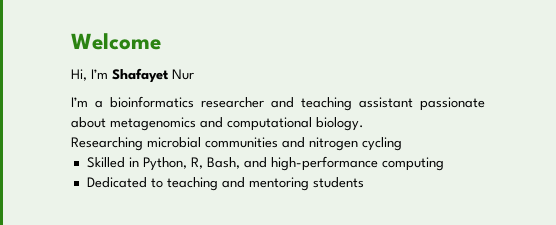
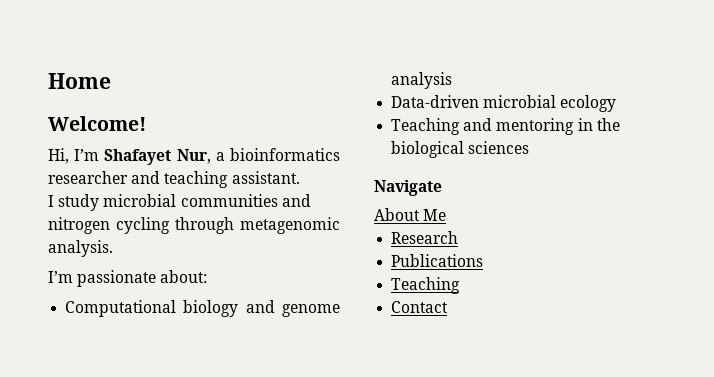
- Welcome
+ Home
+ Welcome!
- Hi, I’m Shafayet Nur
- I’m a bioinformatics researcher and teaching assistant passionate about metagenomics and computational biology.
- Researching microbial communities and nitrogen cycling
- Skilled in Python, R, Bash, and high-performance computing
- Dedicated to teaching and mentoring students
+ Hi, I’m Shafayet Nur, a bioinformatics researcher and teaching assistant.
+ I study microbial communities and nitrogen cycling through metagenomic analysis.
+ I’m passionate about:
+ Computational biology and genome analysis
+ Data-driven microbial ecology
+ Teaching and mentoring in the biological sciences
+ Navigate
+ About Me
+ Research
+ Publications
+ Teaching
+ Contact

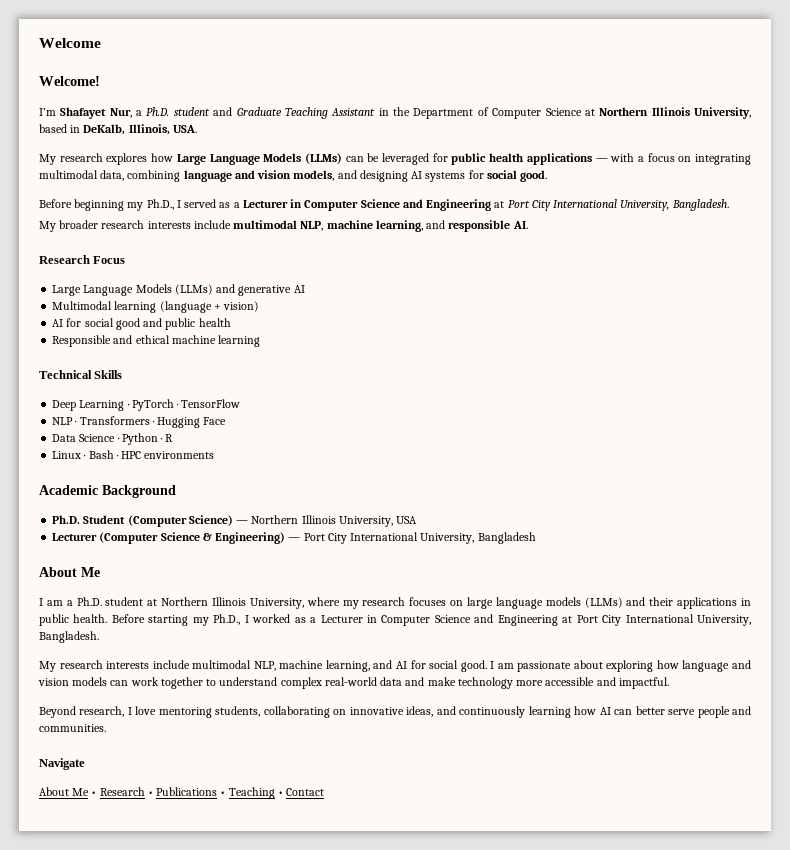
- Home
+ Welcome
- Hi, I’m Shafayet Nur, a bioinformatics researcher and teaching assistant.
- I study microbial communities and nitrogen cycling through metagenomic analysis.
- I’m passionate about:
- Computational biology and genome analysis
- Data-driven microbial ecology
- Teaching and mentoring in the biological sciences
+ I’m Shafayet Nur, a Ph.D. student and Graduate Teaching Assistant in the Department of Computer Science at Northern Illinois University, based in DeKalb, Illinois, USA.
+ My research explores how Large Language Models (LLMs) can be leveraged for public health applications — with a focus on integrating multimodal data, combining language and vision models, and designing AI systems for social good.
+ Before beginning my Ph.D., I served as a Lecturer in Computer Science and Engineering at Port City International University, Bangladesh.
+ My broader research interests include multimodal NLP, machine learning, and responsible AI.
+ Research Focus
+ Large Language Models (LLMs) and generative AI
+ Multimodal learning (language + vision)
+ AI for social good and public health
+ Responsible and ethical machine learning
+ Technical Skills
+ Deep Learning · PyTorch · TensorFlow
+ NLP · Transformers · Hugging Face
+ Data Science · Python · R
+ Linux · Bash · HPC environments
+ Academic Background
+ Ph.D. Student (Computer Science) — Northern Illinois University, USA
+ Lecturer (Computer Science & Engineering) — Port City International University, Bangladesh
+ About Me
+ I am a Ph.D. student at Northern Illinois University, where my research focuses on large language models (LLMs) and their applications in public health. Before starting my Ph.D., I worked as a Lecturer in Computer Science and Engineering at Port City International University, Bangladesh.
+ My research interests include multimodal NLP, machine learning, and AI for social good. I am passionate about exploring how language and vision models can work together to understand complex real-world data and make technology more accessible and impactful.
+ Beyond research, I love mentoring students, collaborating on innovative ideas, and continuously learning how AI can better serve people and communities.
- About Me
- Research
- Publications
- Teaching
- Contact
+ About Me • Research • Publications • Teaching • Contact

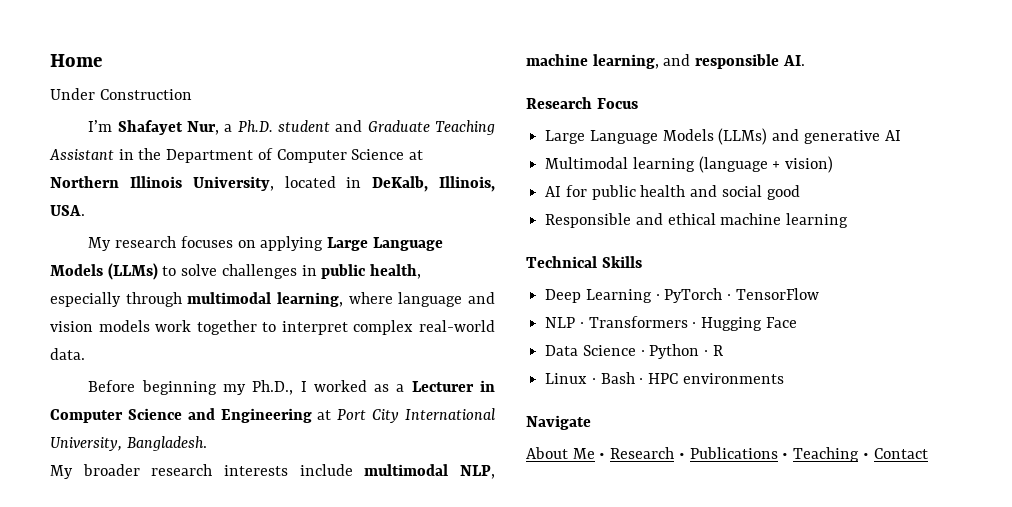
- Welcome
- Welcome!
+ Home
+ Under Construction
- I’m Shafayet Nur, a Ph.D. student and Graduate Teaching Assistant in the Department of Computer Science at Northern Illinois University, based in DeKalb, Illinois, USA.
+ I’m Shafayet Nur, a Ph.D. student and Graduate Teaching Assistant in the Department of Computer Science at Northern Illinois University, located in DeKalb, Illinois, USA.
- My research explores how Large Language Models (LLMs) can be leveraged for public health applications — with a focus on integrating multimodal data, combining language and vision models, and designing AI systems for social good.
+ My research focuses on applying Large Language Models (LLMs) to solve challenges in public health, especially through multimodal learning, where language and vision models work together to interpret complex real-world data.
- Before beginning my Ph.D., I served as a Lecturer in Computer Science and Engineering at Port City International University, Bangladesh.
+ Before beginning my Ph.D., I worked as a Lecturer in Computer Science and Engineering at Port City International University, Bangladesh.
- AI for social good and public health
+ AI for public health and social good
- Academic Background
- Ph.D. Student (Computer Science) — Northern Illinois University, USA
- Lecturer (Computer Science & Engineering) — Port City International University, Bangladesh
- About Me
- I am a Ph.D. student at Northern Illinois University, where my research focuses on large language models (LLMs) and their applications in public health. Before starting my Ph.D., I worked as a Lecturer in Computer Science and Engineering at Port City International University, Bangladesh.
- My research interests include multimodal NLP, machine learning, and AI for social good. I am passionate about exploring how language and vision models can work together to understand complex real-world data and make technology more accessible and impactful.
- Beyond research, I love mentoring students, collaborating on innovative ideas, and continuously learning how AI can better serve people and communities.

